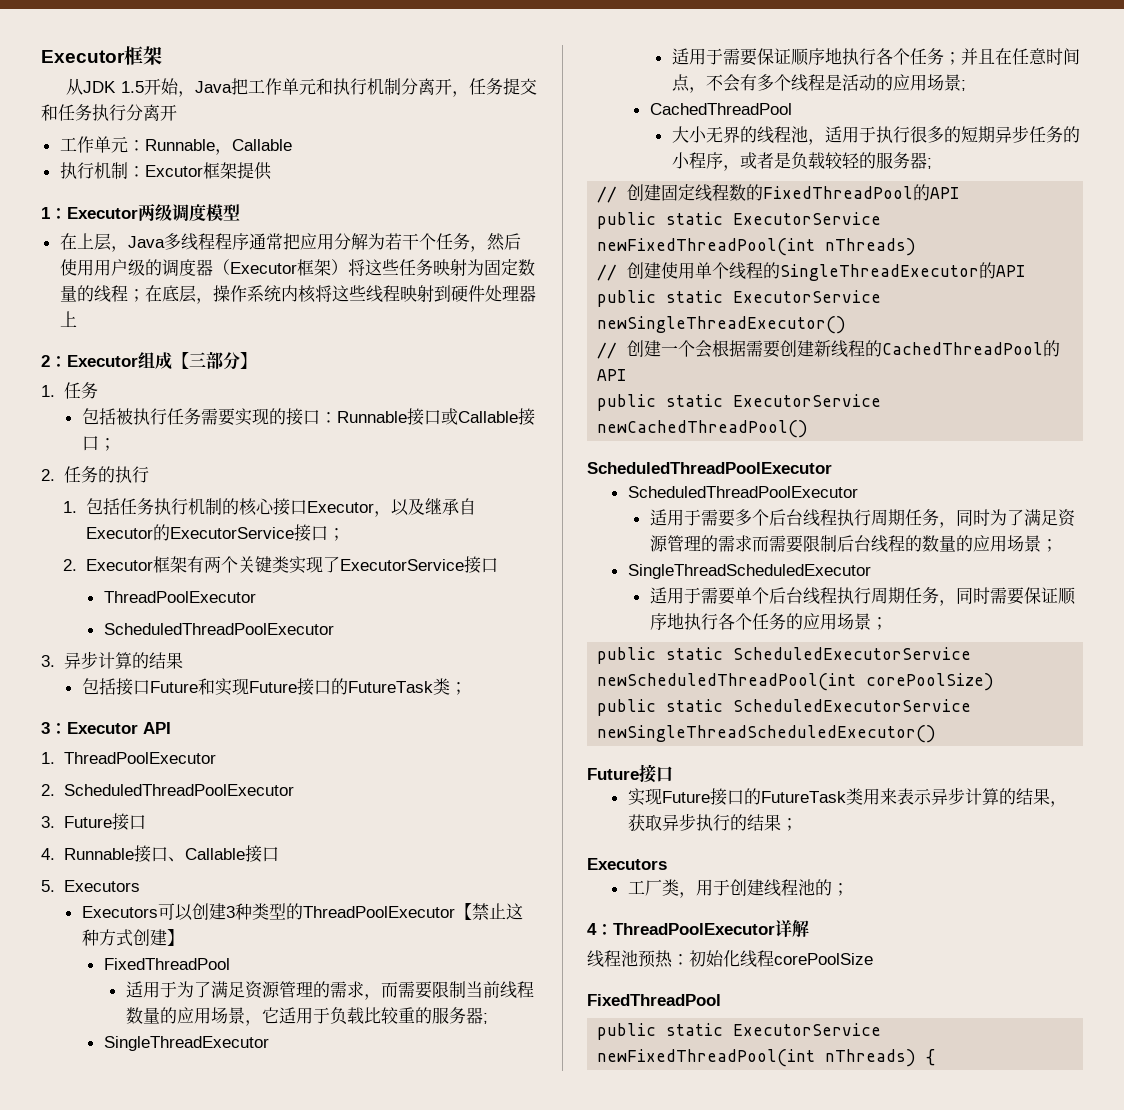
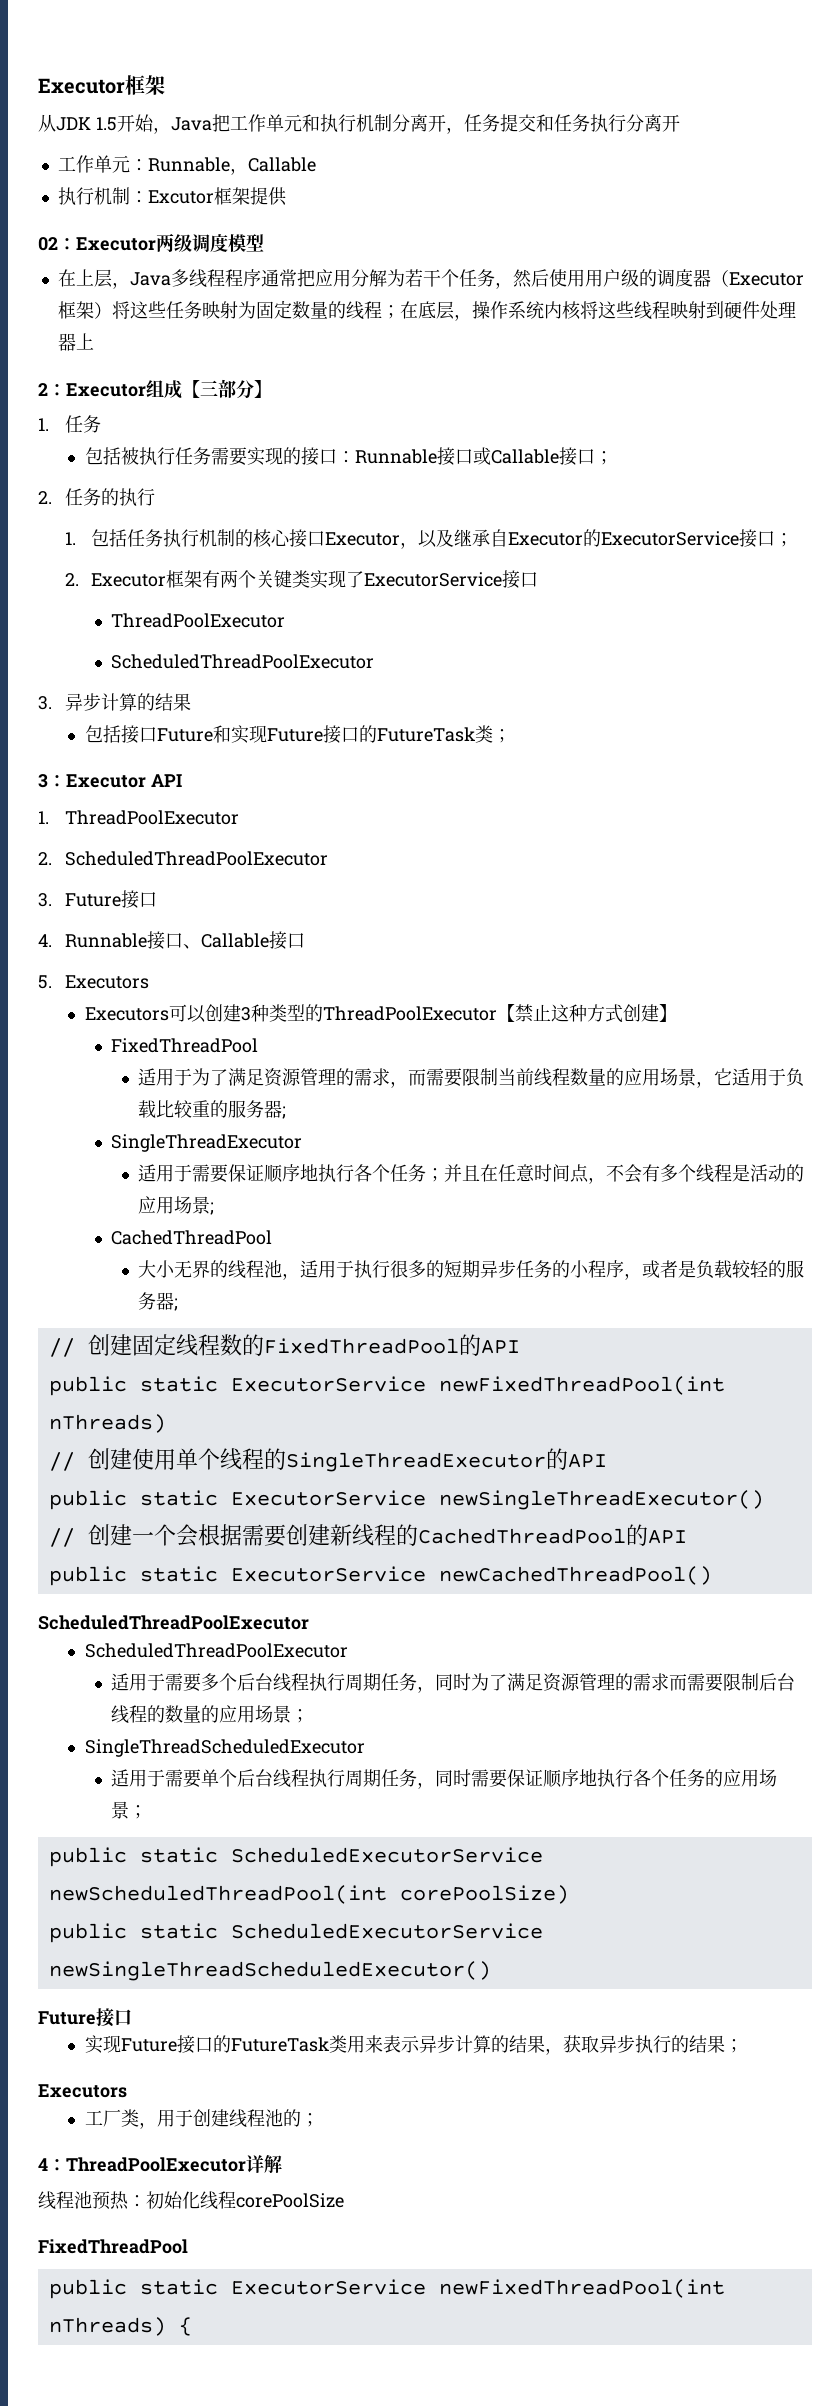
- 1：Executor两级调度模型
+ 02：Executor两级调度模型

